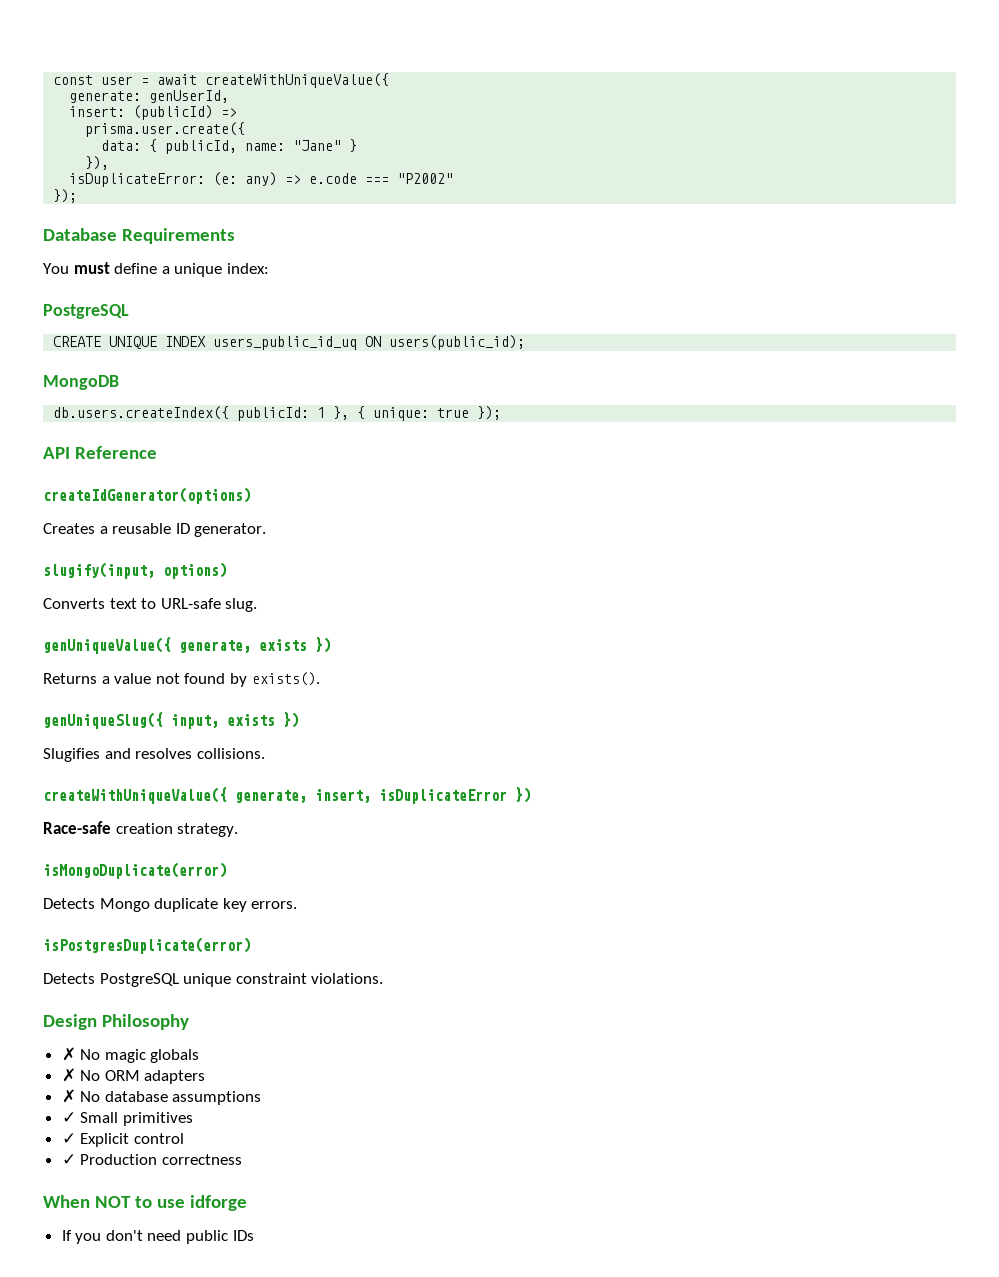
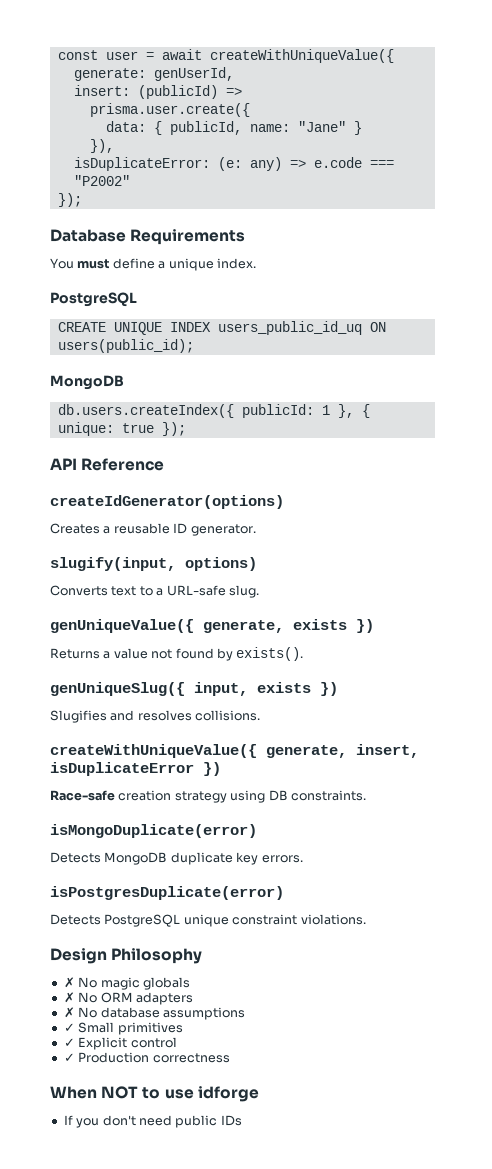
- You must define a unique index:
+ You must define a unique index.
- Converts text to URL-safe slug.
+ Converts text to a URL-safe slug.
- Race-safe creation strategy.
+ Race-safe creation strategy using DB constraints.
- Detects Mongo duplicate key errors.
+ Detects MongoDB duplicate key errors.

